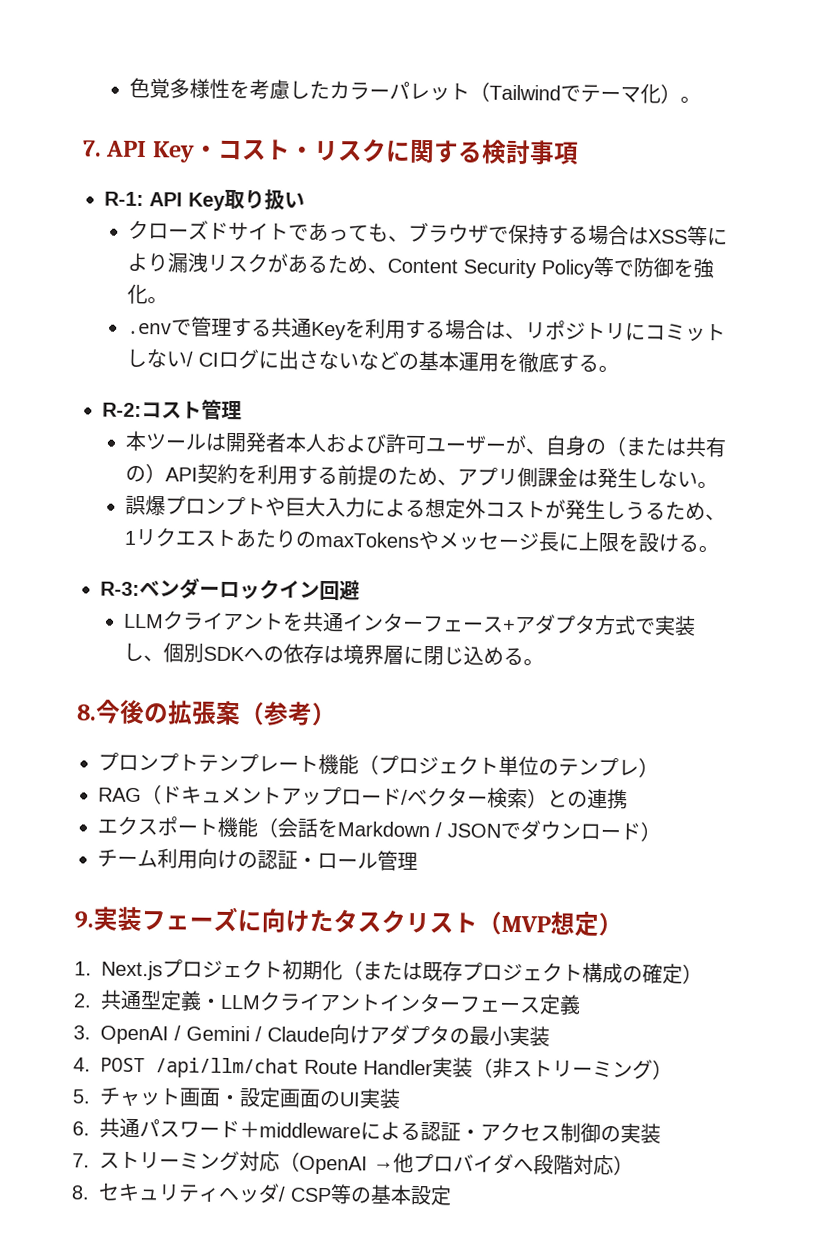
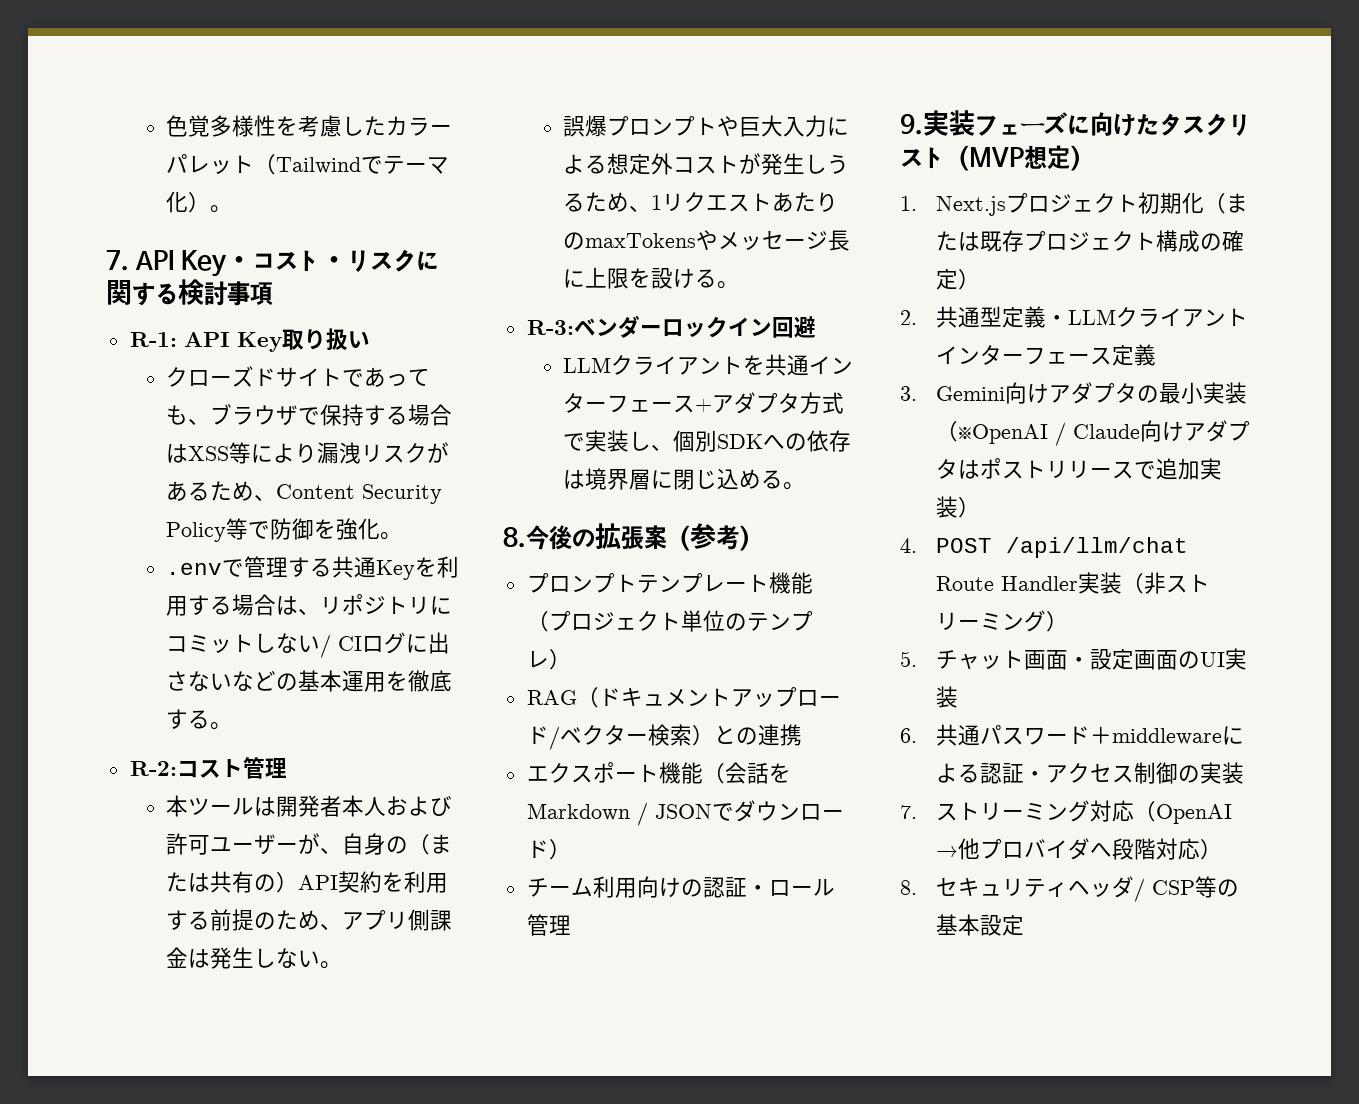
- 3. OpenAI / Gemini / Claude向けアダプタの最小実装
+ 3. Gemini向けアダプタの最小実装（※OpenAI / Claude向けアダプタはポストリリースで追加実装）

